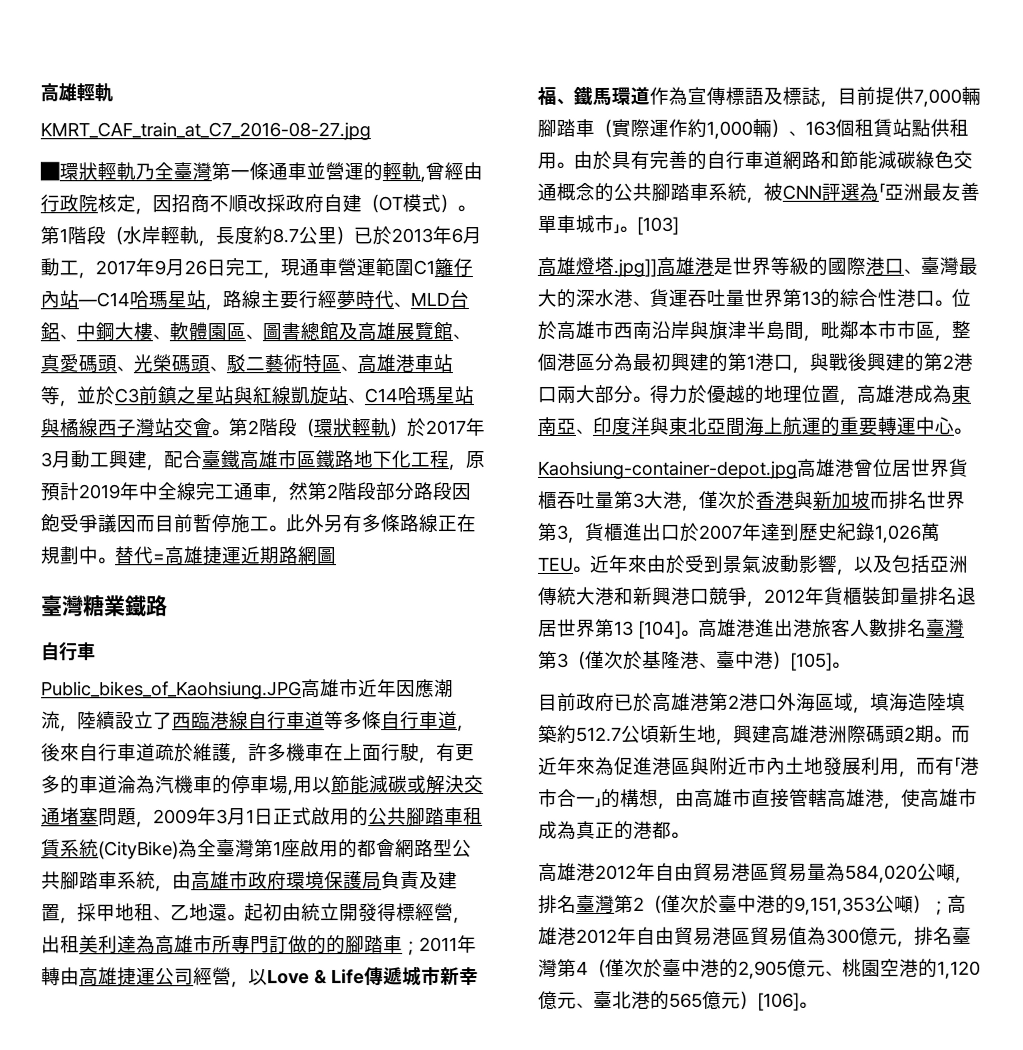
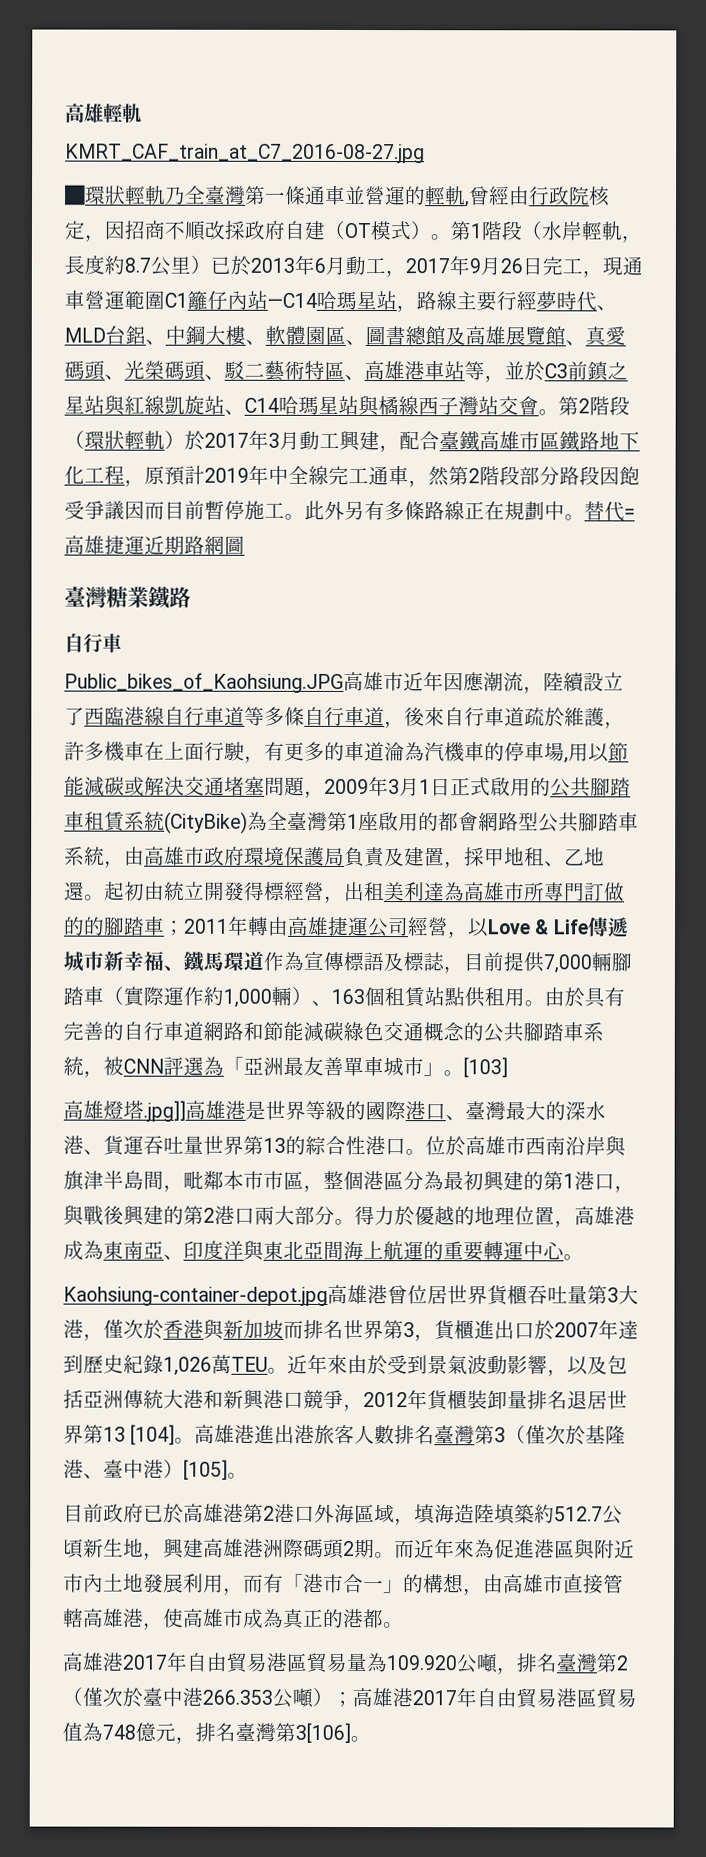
- 高雄港2012年自由貿易港區貿易量為584,020公噸，排名臺灣第2（僅次於臺中港的9,151,353公噸）；高雄港2012年自由貿易港區貿易值為300億元，排名臺灣第4（僅次於臺中港的2,905億元、桃園空港的1,120億元、臺北港的565億元）[106]。
+ 高雄港2017年自由貿易港區貿易量為109.920公噸，排名臺灣第2（僅次於臺中港266.353公噸）；高雄港2017年自由貿易港區貿易值為748億元，排名臺灣第3[106]。

